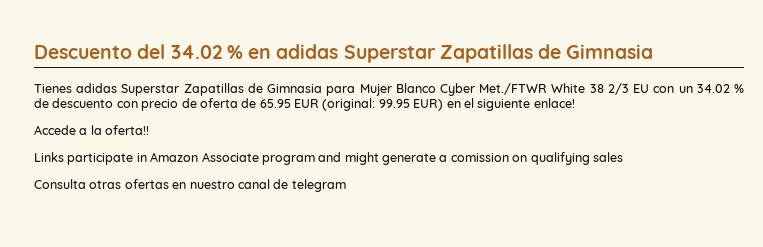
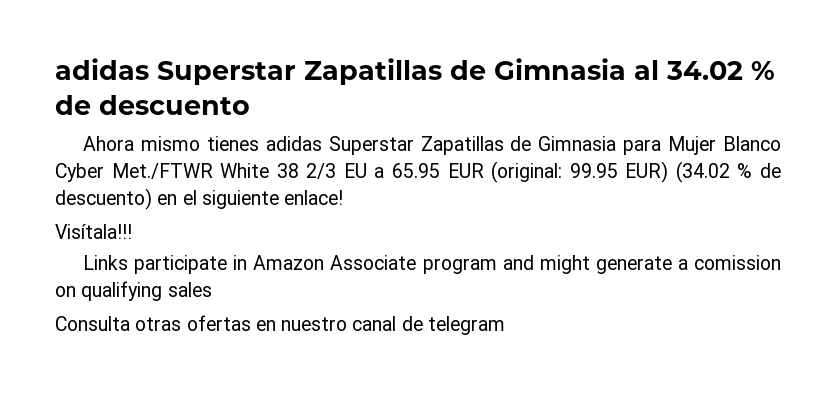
- Descuento del 34.02 % en adidas Superstar Zapatillas de Gimnasia
- Tienes adidas Superstar Zapatillas de Gimnasia para Mujer Blanco Cyber Met./FTWR White 38 2/3 EU con un 34.02 % de descuento con precio de oferta de 65.95 EUR (original: 99.95 EUR) en el siguiente enlace!
+ adidas Superstar Zapatillas de Gimnasia al 34.02 % de descuento
+ Ahora mismo tienes adidas Superstar Zapatillas de Gimnasia para Mujer Blanco Cyber Met./FTWR White 38 2/3 EU a 65.95 EUR (original: 99.95 EUR) (34.02 % de descuento) en el siguiente enlace!
- Accede a la oferta!!
+ Visítala!!!

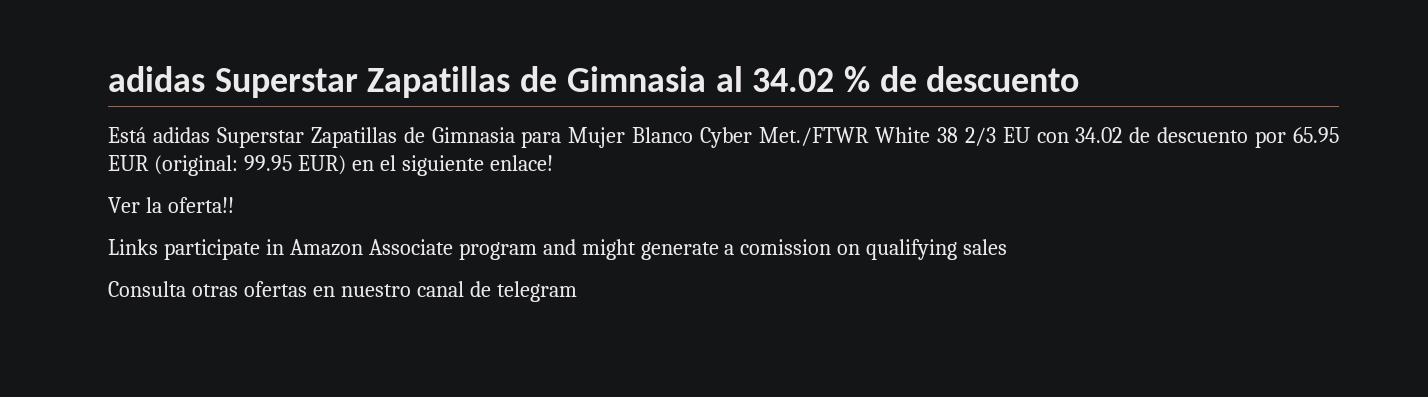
- Ahora mismo tienes adidas Superstar Zapatillas de Gimnasia para Mujer Blanco Cyber Met./FTWR White 38 2/3 EU a 65.95 EUR (original: 99.95 EUR) (34.02 % de descuento) en el siguiente enlace!
+ Está adidas Superstar Zapatillas de Gimnasia para Mujer Blanco Cyber Met./FTWR White 38 2/3 EU con 34.02 de descuento por 65.95 EUR (original: 99.95 EUR) en el siguiente enlace!
- Visítala!!!
+ Ver la oferta!!

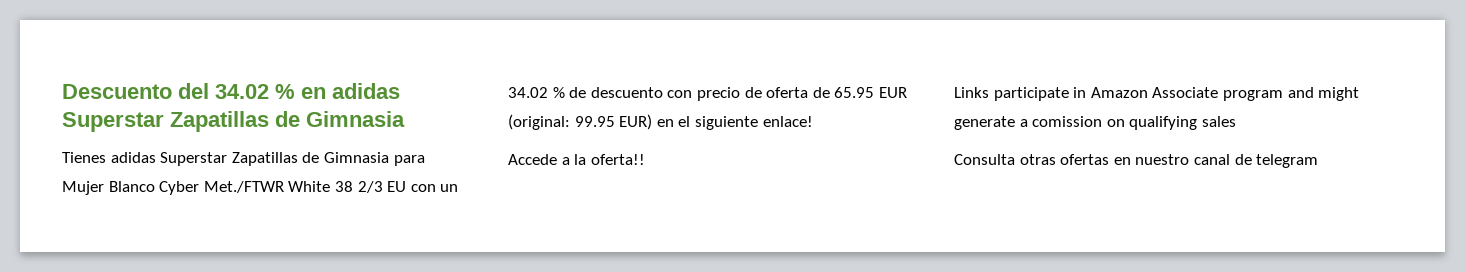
- adidas Superstar Zapatillas de Gimnasia al 34.02 % de descuento
- Está adidas Superstar Zapatillas de Gimnasia para Mujer Blanco Cyber Met./FTWR White 38 2/3 EU con 34.02 de descuento por 65.95 EUR (original: 99.95 EUR) en el siguiente enlace!
+ Descuento del 34.02 % en adidas Superstar Zapatillas de Gimnasia
+ Tienes adidas Superstar Zapatillas de Gimnasia para Mujer Blanco Cyber Met./FTWR White 38 2/3 EU con un 34.02 % de descuento con precio de oferta de 65.95 EUR (original: 99.95 EUR) en el siguiente enlace!
- Ver la oferta!!
+ Accede a la oferta!!

